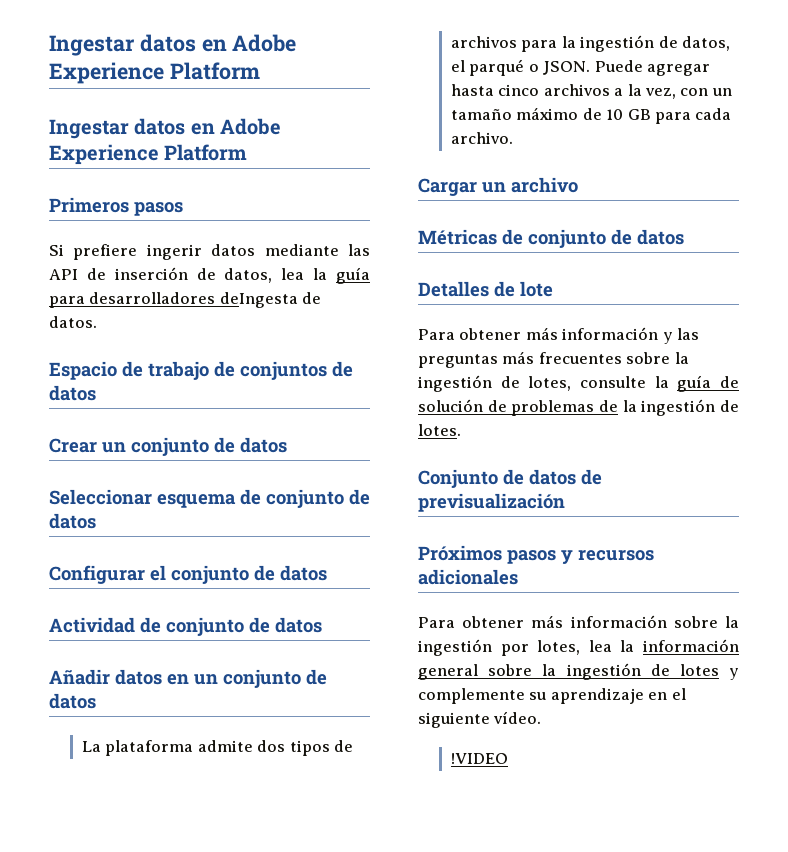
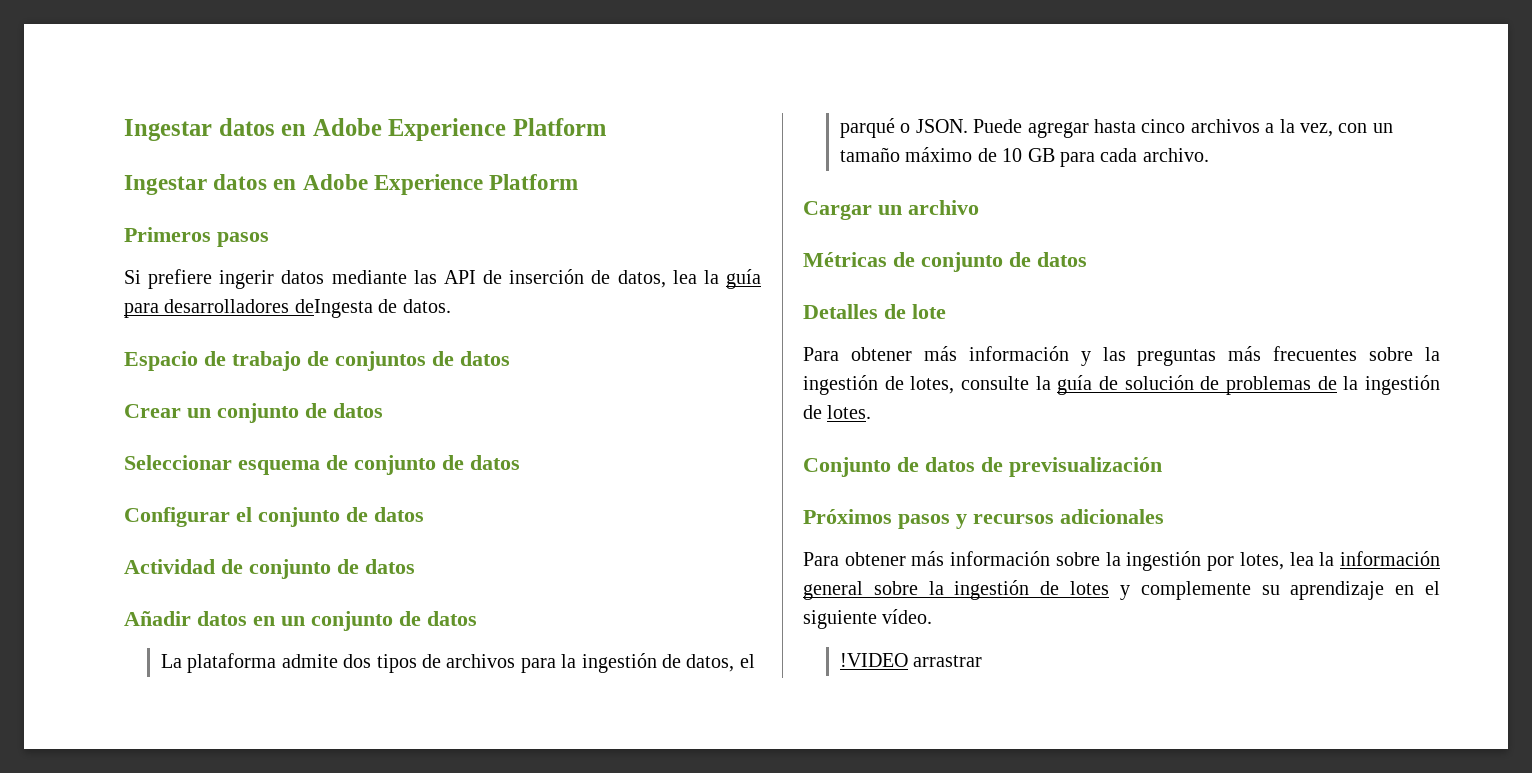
- !VIDEO
+ !VIDEO arrastrar

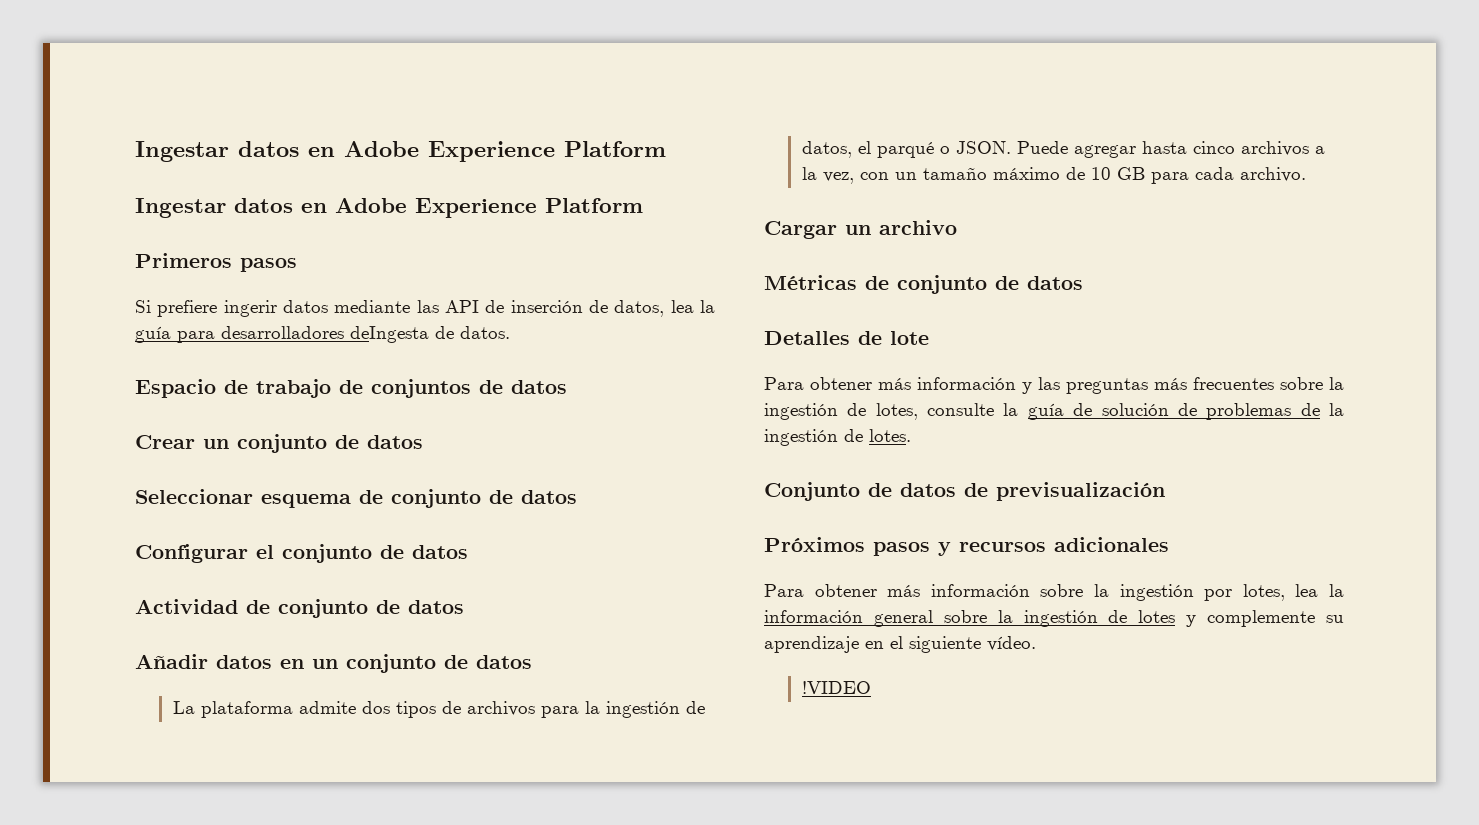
- !VIDEO arrastrar
+ !VIDEO

